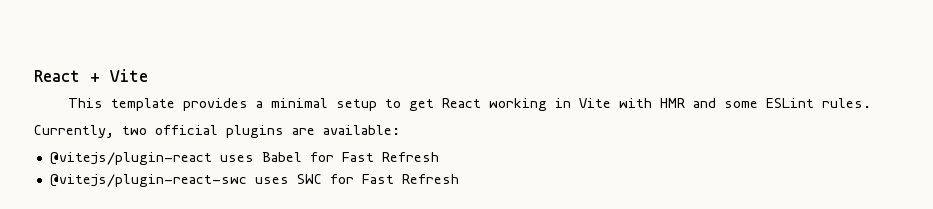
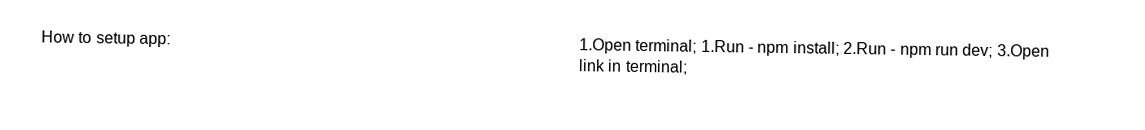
- React + Vite
- This template provides a minimal setup to get React working in Vite with HMR and some ESLint rules.
- Currently, two official plugins are available:
- @vitejs/plugin-react uses Babel for Fast Refresh
- @vitejs/plugin-react-swc uses SWC for Fast Refresh
+ How to setup app:
+ 1.Open terminal; 1.Run - npm install; 2.Run - npm run dev; 3.Open link in terminal;

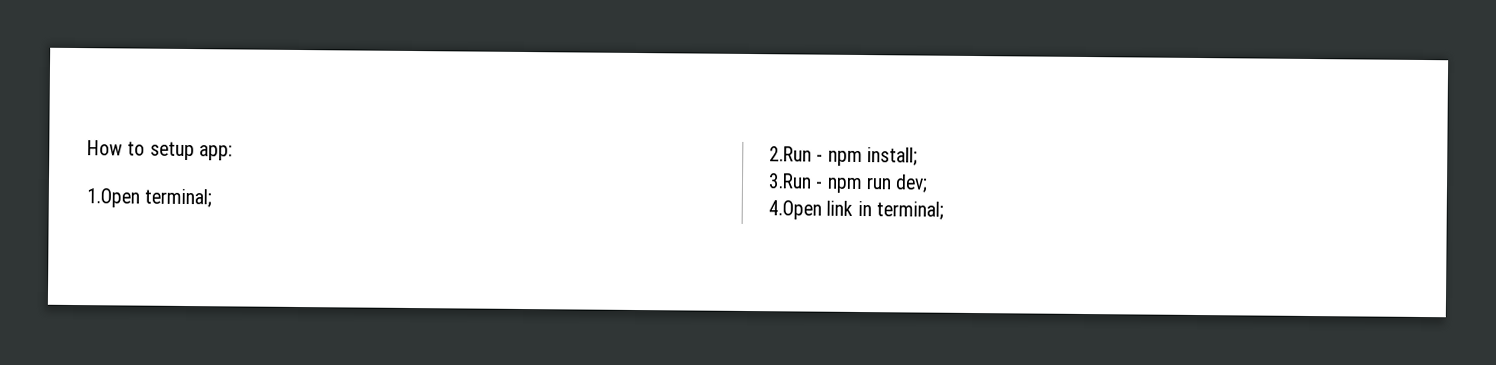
- 1.Open terminal; 1.Run - npm install; 2.Run - npm run dev; 3.Open link in terminal;
+ 1.Open terminal;
+ 2.Run - npm install;
+ 3.Run - npm run dev;
+ 4.Open link in terminal;

